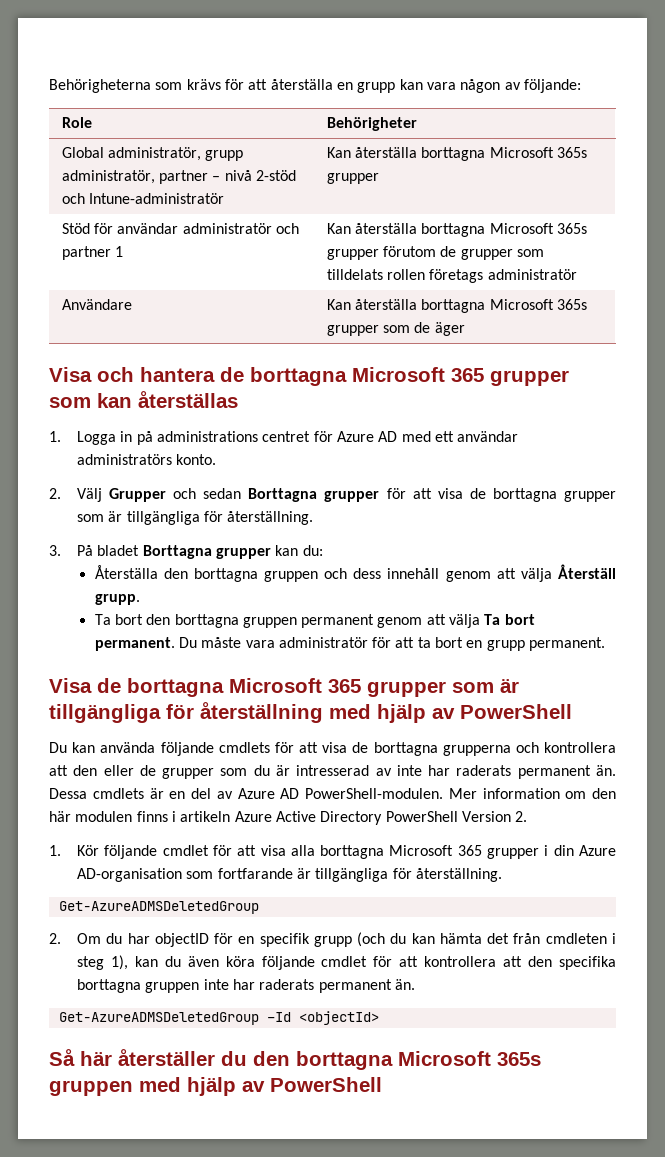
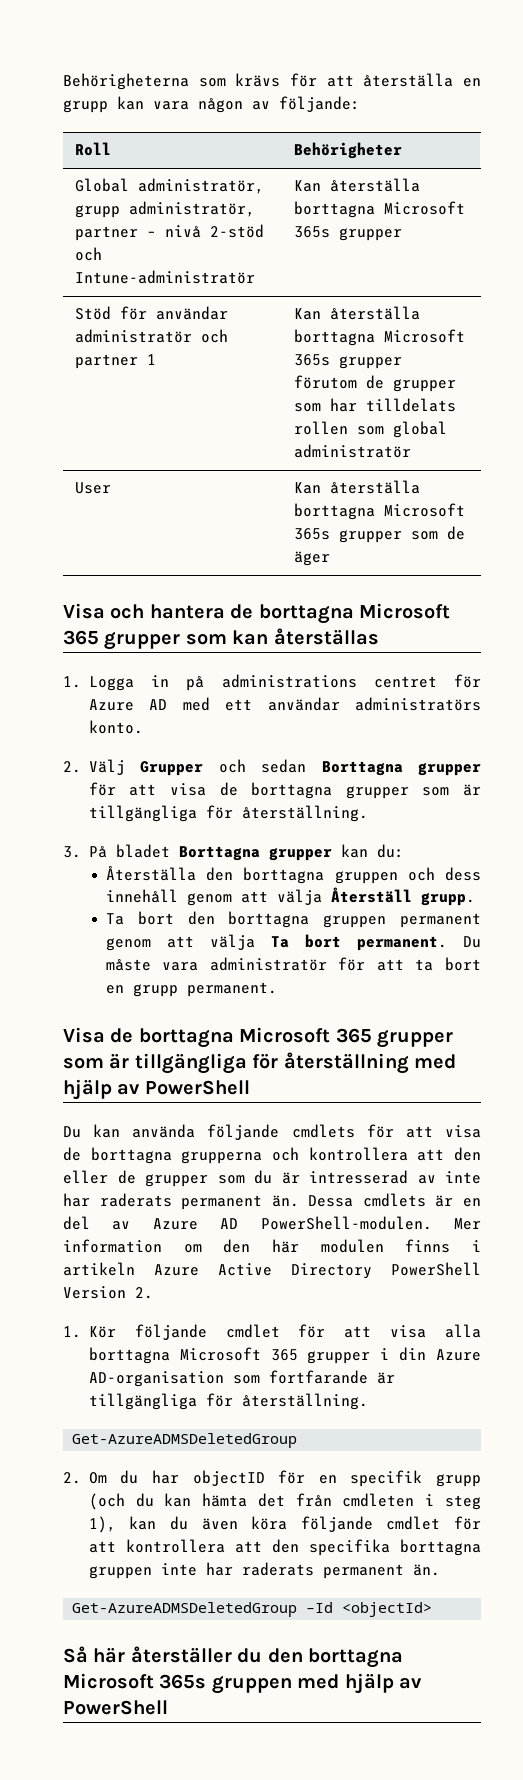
- Role | Behörigheter
+ Roll | Behörigheter
- Stöd för användar administratör och partner 1 | Kan återställa borttagna Microsoft 365s grupper förutom de grupper som tilldelats rollen företags administratör
+ Stöd för användar administratör och partner 1 | Kan återställa borttagna Microsoft 365s grupper förutom de grupper som har tilldelats rollen som global administratör
- Användare | Kan återställa borttagna Microsoft 365s grupper som de äger
+ User | Kan återställa borttagna Microsoft 365s grupper som de äger

